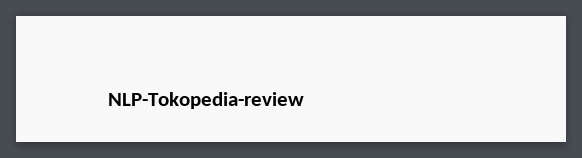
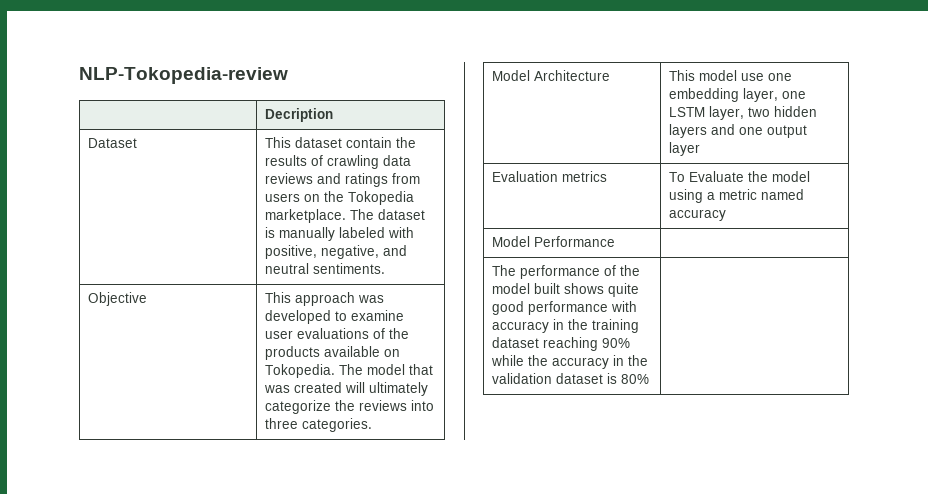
+ | Decription
+ Dataset | This dataset contain the results of crawling data reviews and ratings from users on the Tokopedia marketplace. The dataset is manually labeled with positive, negative, and neutral sentiments.
+ Objective | This approach was developed to examine user evaluations of the products available on Tokopedia. The model that was created will ultimately categorize the reviews into three categories.
+ Model Architecture | This model use one embedding layer, one LSTM layer, two hidden layers and one output layer
+ Evaluation metrics | To Evaluate the model using a metric named accuracy
+ Model Performance |
+ The performance of the model built shows quite good performance with accuracy in the training dataset reaching 90% while the accuracy in the validation dataset is 80% |

